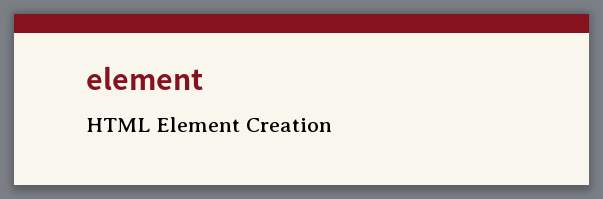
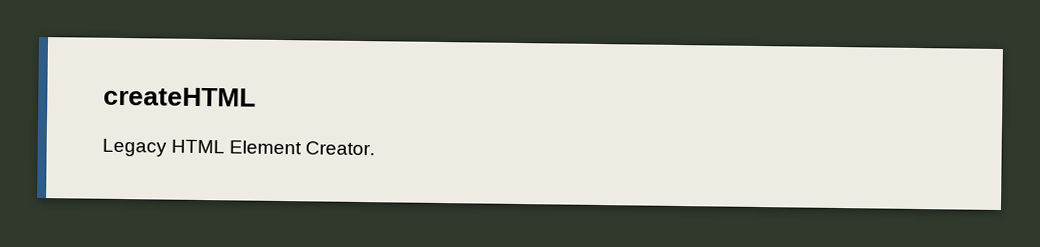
- element
- HTML Element Creation
+ createHTML
+ Legacy HTML Element Creator.

